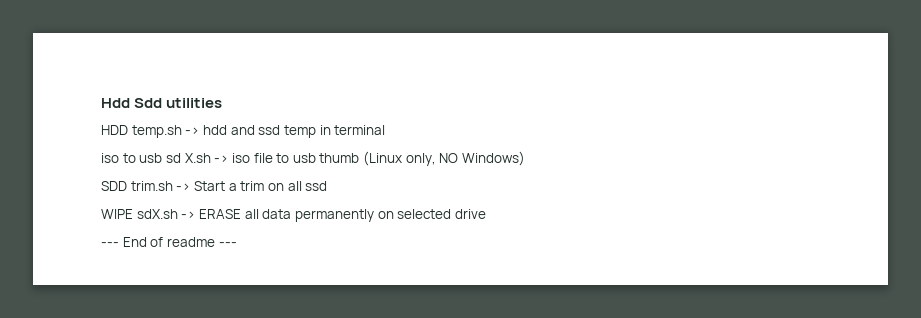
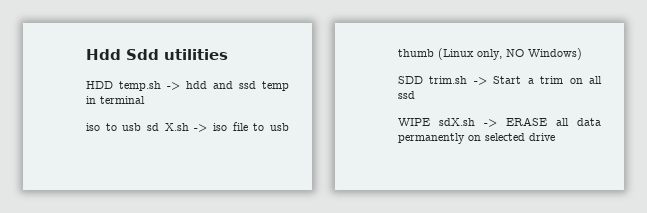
- --- End of readme ---

